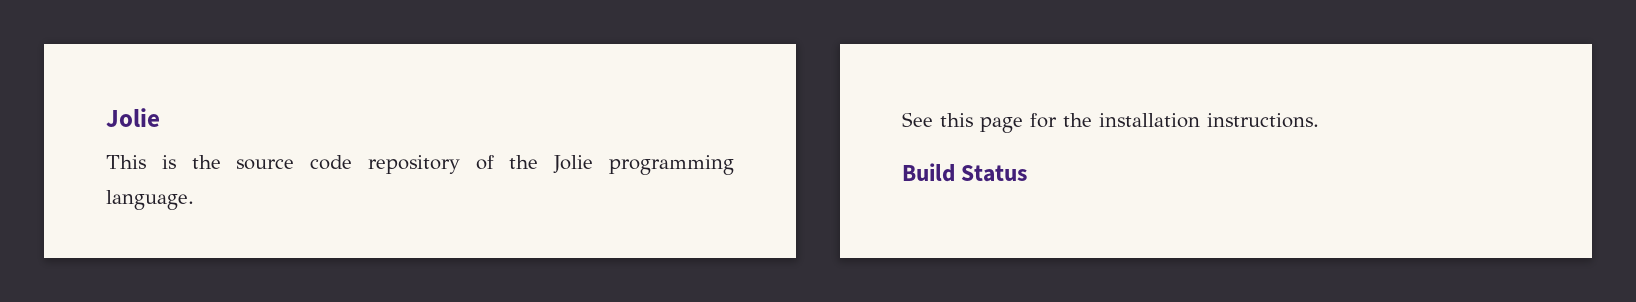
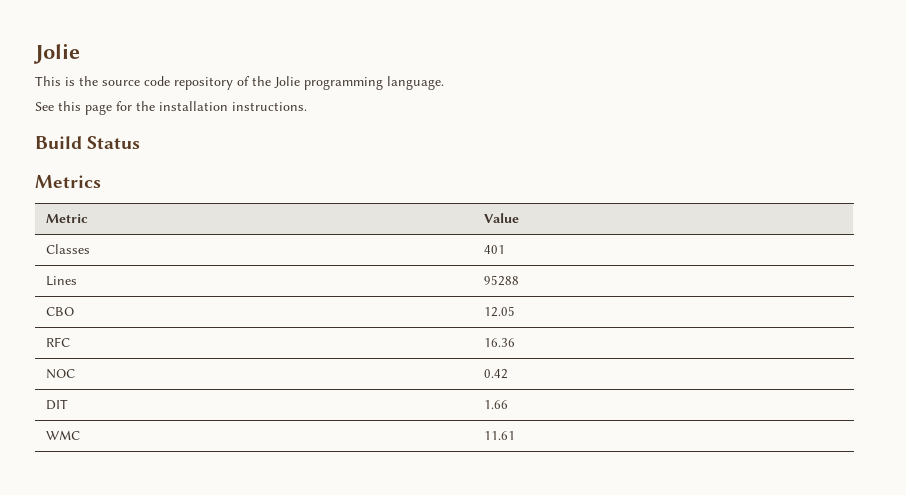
+ Metrics
+ Metric | Value
+ Classes | 401
+ Lines | 95288
+ CBO | 12.05
+ RFC | 16.36
+ NOC | 0.42
+ DIT | 1.66
+ WMC | 11.61

